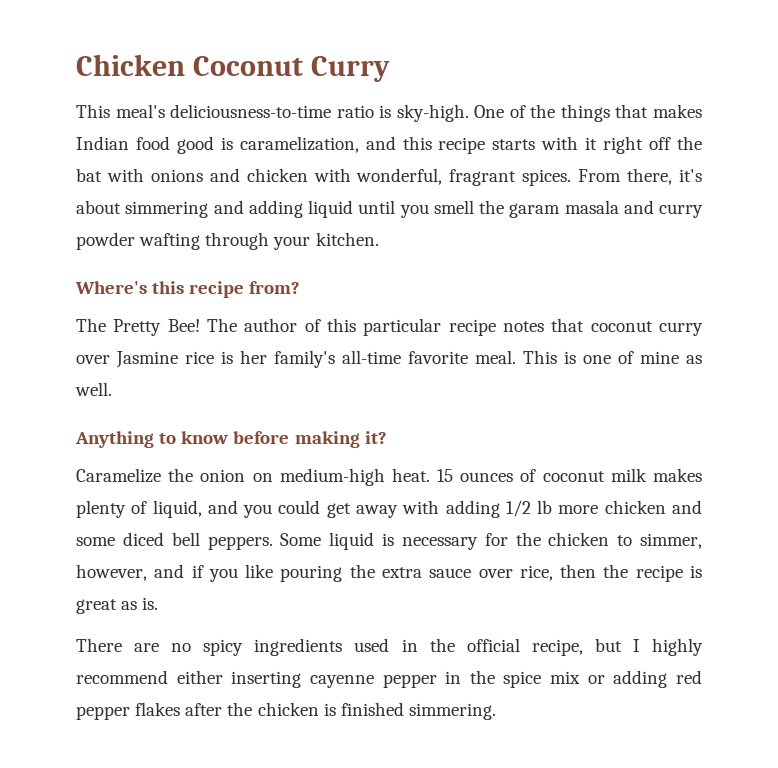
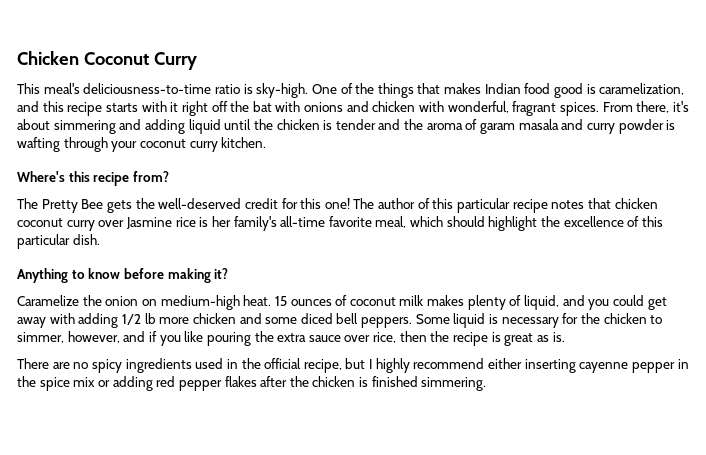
- From there, it's about simmering and adding liquid until you smell the garam masala and curry powder wafting through your kitchen.
+ From there, it's about simmering and adding liquid until the chicken is tender and the aroma of garam masala and curry powder is wafting through your coconut curry kitchen.
- The Pretty Bee!
+ The Pretty Bee gets the well-deserved credit for this one!
- The author of this particular recipe notes that coconut curry over Jasmine rice is her family's all-time favorite meal. This is one of mine as well.
+ The author of this particular recipe notes that chicken coconut curry over Jasmine rice is her family's all-time favorite meal, which should highlight the excellence of this particular dish.

